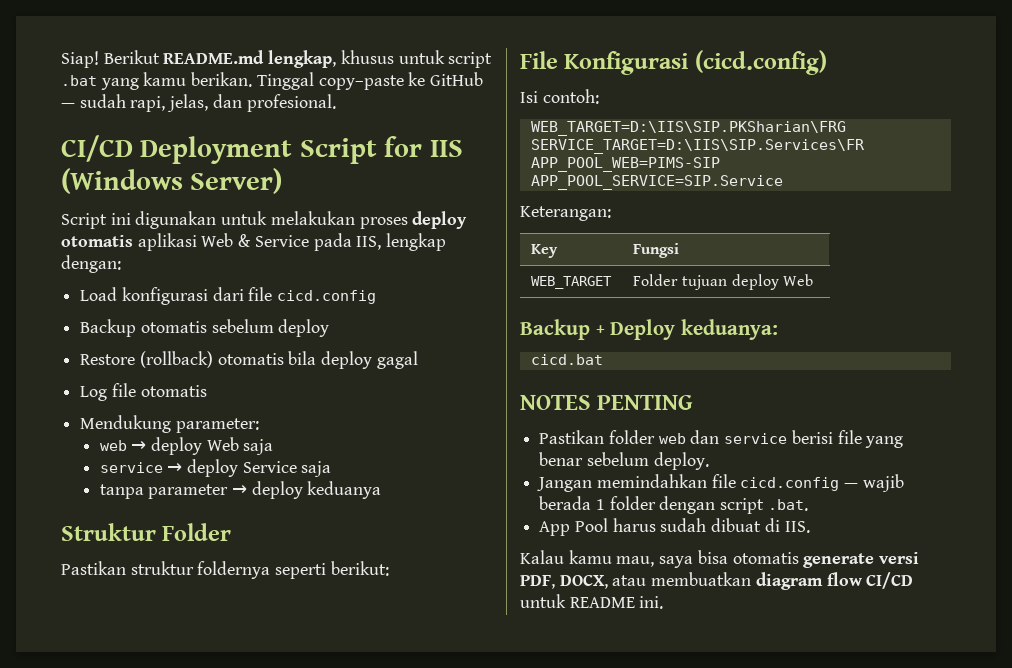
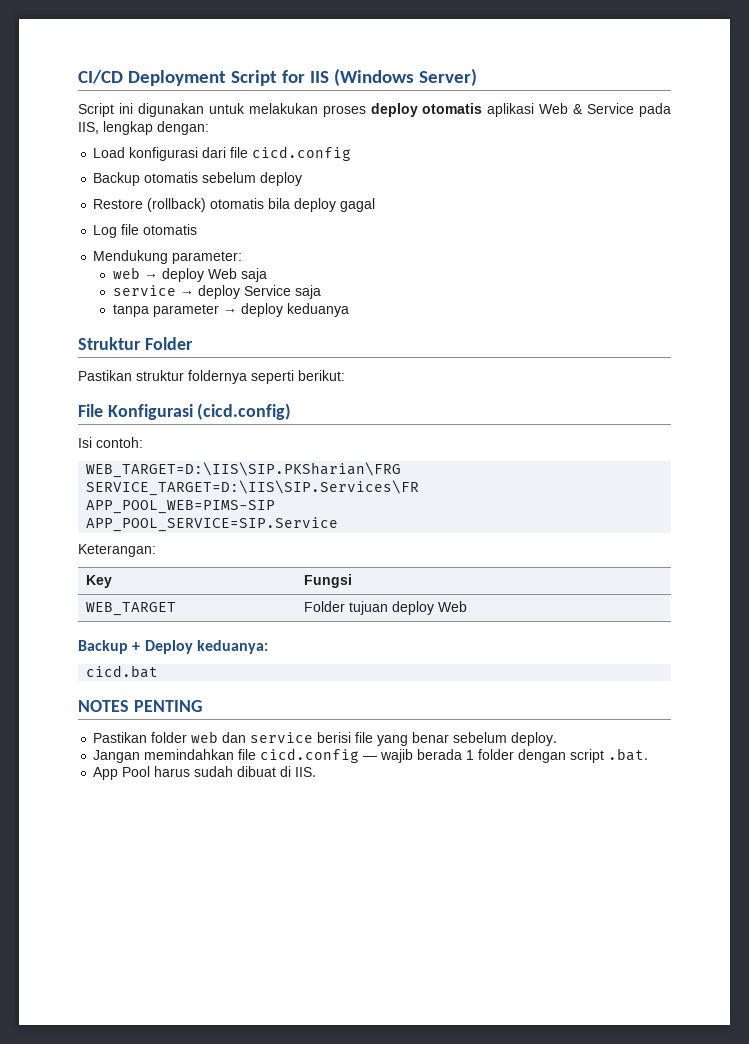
- Siap! Berikut README.md lengkap, khusus untuk script .bat yang kamu berikan. Tinggal copy–paste ke GitHub — sudah rapi, jelas, dan profesional.
- Kalau kamu mau, saya bisa otomatis generate versi PDF, DOCX, atau membuatkan diagram flow CI/CD untuk README ini.

